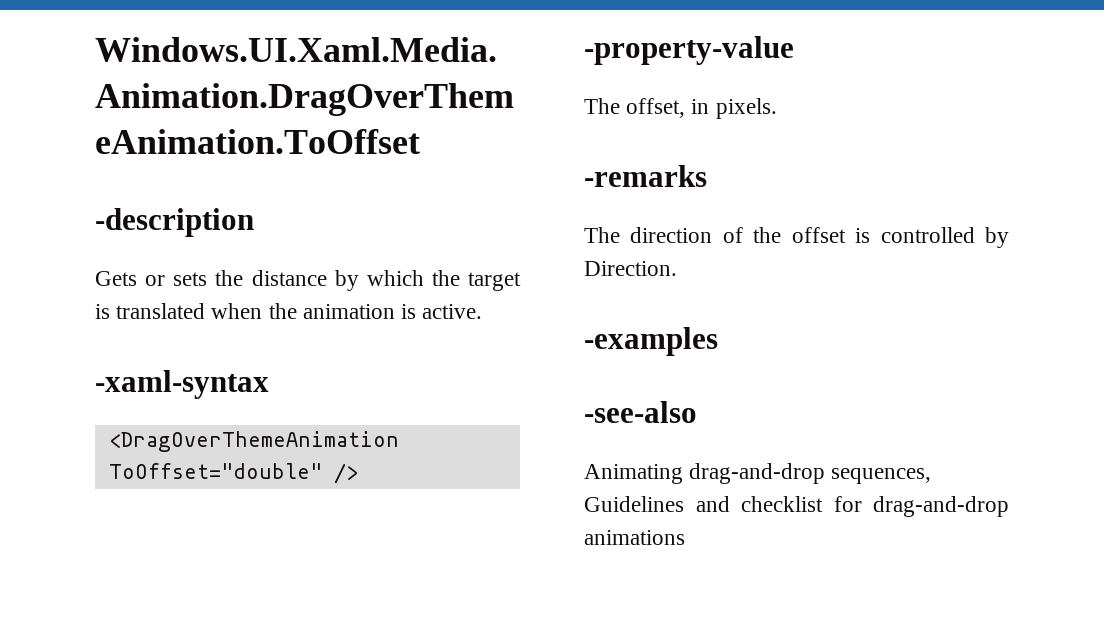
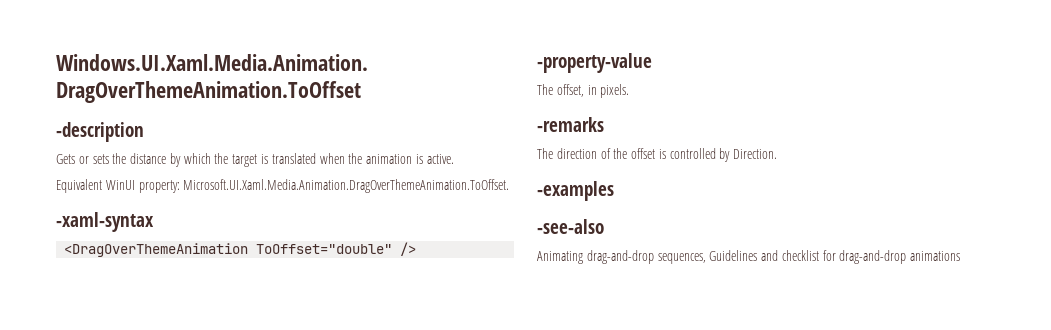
+ Equivalent WinUI property: Microsoft.UI.Xaml.Media.Animation.DragOverThemeAnimation.ToOffset.

